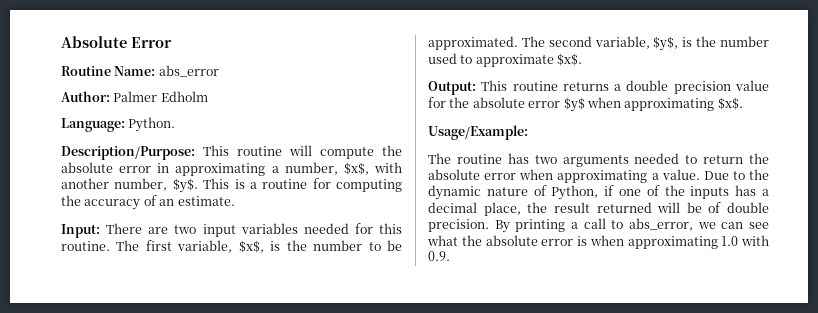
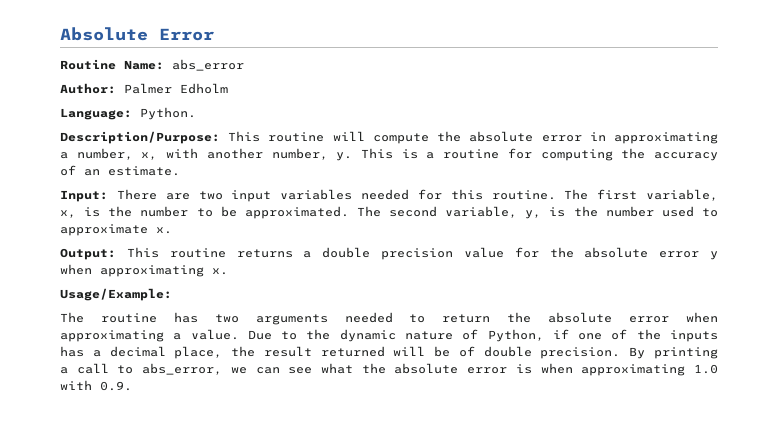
- Description/Purpose: This routine will compute the absolute error in approximating a number, $x$, with another number, $y$.
+ Description/Purpose: This routine will compute the absolute error in approximating a number, x, with another number, y.
- The first variable, $x$, is the number to be approximated.
+ The first variable, x, is the number to be approximated.
- The second variable, $y$, is the number used to approximate $x$.
+ The second variable, y, is the number used to approximate x.
- Output: This routine returns a double precision value for the absolute error $y$ when approximating $x$.
+ Output: This routine returns a double precision value for the absolute error y when approximating x.

